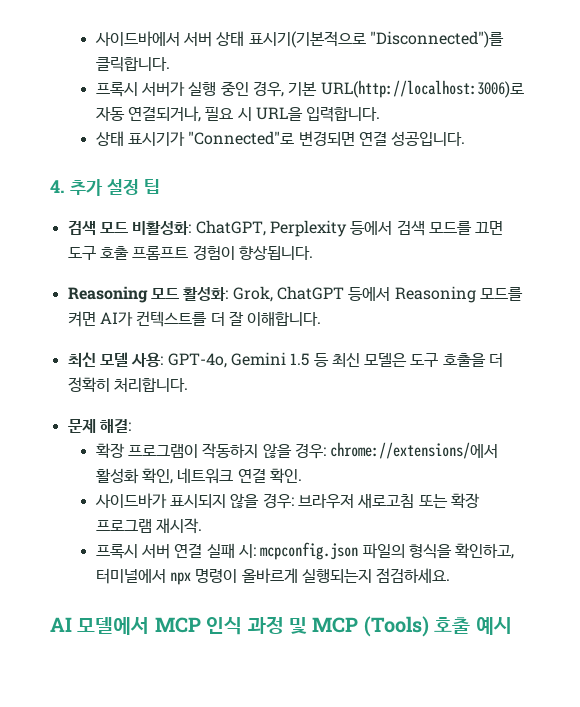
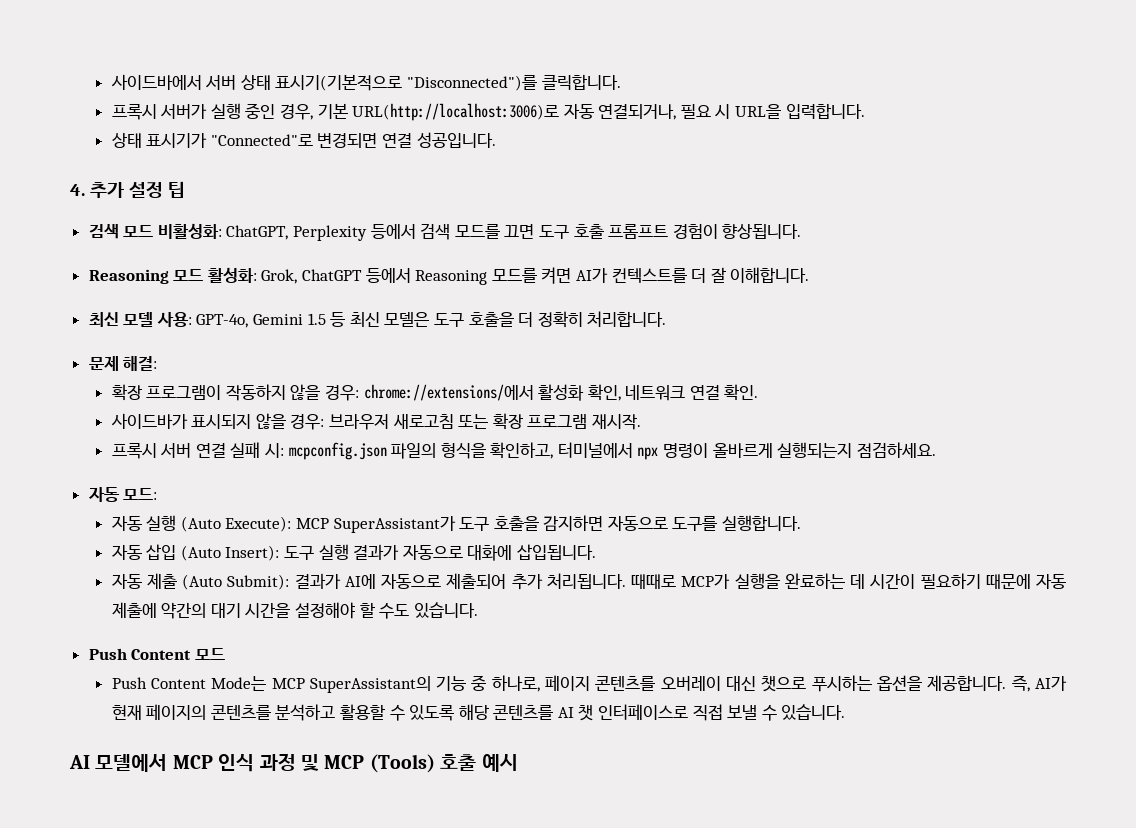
+ 자동 모드:
+ 자동 실행 (Auto Execute): MCP SuperAssistant가 도구 호출을 감지하면 자동으로 도구를 실행합니다.
+ 자동 삽입 (Auto Insert): 도구 실행 결과가 자동으로 대화에 삽입됩니다.
+ 자동 제출 (Auto Submit): 결과가 AI에 자동으로 제출되어 추가 처리됩니다. 때때로 MCP가 실행을 완료하는 데 시간이 필요하기 때문에 자동 제출에 약간의 대기 시간을 설정해야 할 수도 있습니다.
+ Push Content 모드
+ Push Content Mode는 MCP SuperAssistant의 기능 중 하나로, 페이지 콘텐츠를 오버레이 대신 챗으로 푸시하는 옵션을 제공합니다. 즉, AI가 현재 페이지의 콘텐츠를 분석하고 활용할 수 있도록 해당 콘텐츠를 AI 챗 인터페이스로 직접 보낼 수 있습니다.

